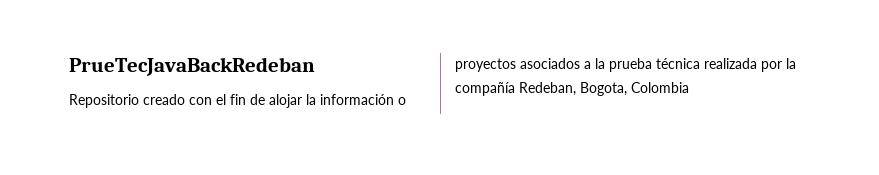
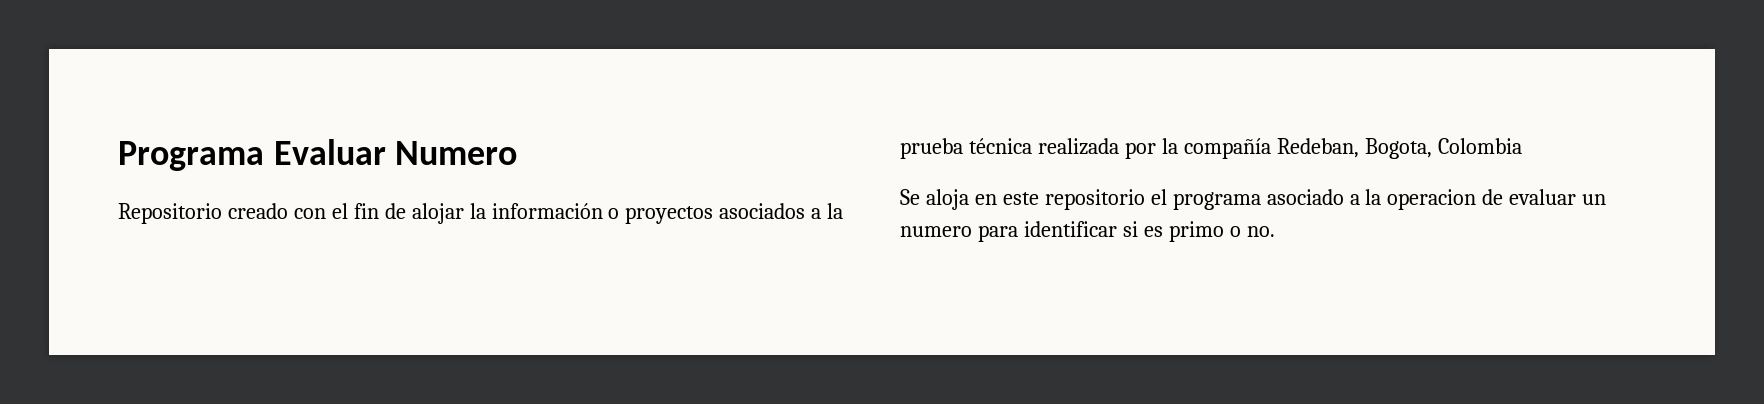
- PrueTecJavaBackRedeban
+ Programa Evaluar Numero
+ Se aloja en este repositorio el programa asociado a la operacion de evaluar un numero para identificar si es primo o no.

